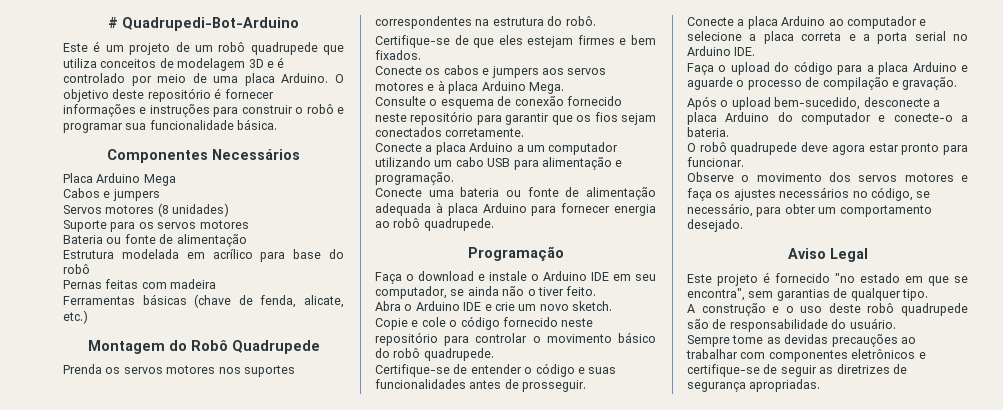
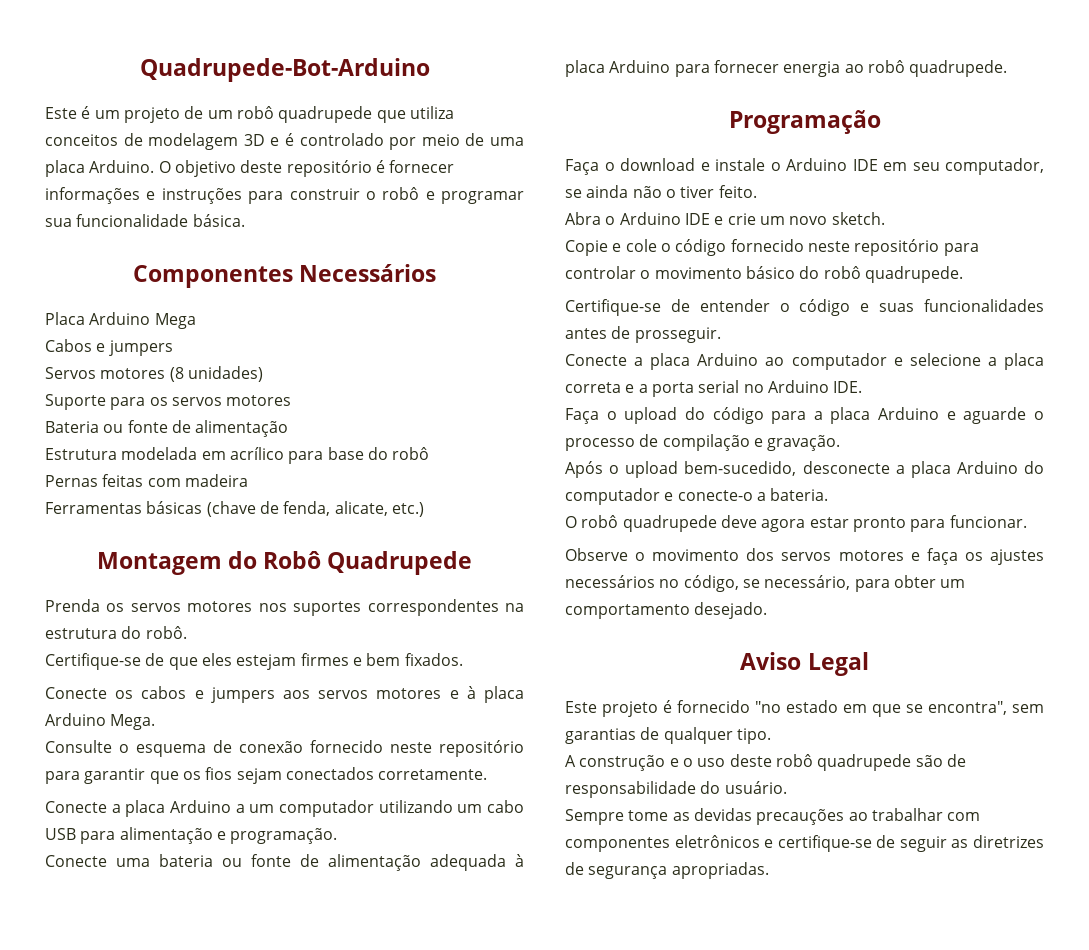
- # Quadrupedi-Bot-Arduino
+ Quadrupede-Bot-Arduino

